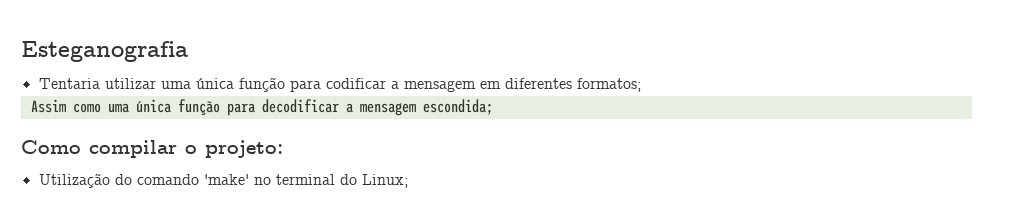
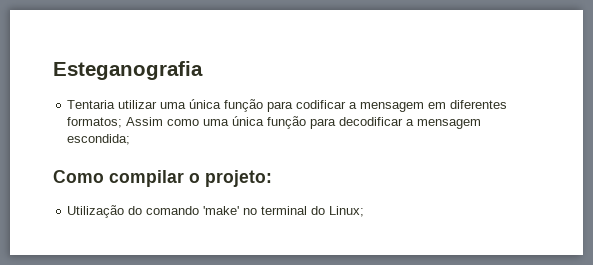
- Tentaria utilizar uma única função para codificar a mensagem em diferentes formatos;
- Assim como uma única função para decodificar a mensagem escondida;
+ Tentaria utilizar uma única função para codificar a mensagem em diferentes formatos; Assim como uma única função para decodificar a mensagem escondida;

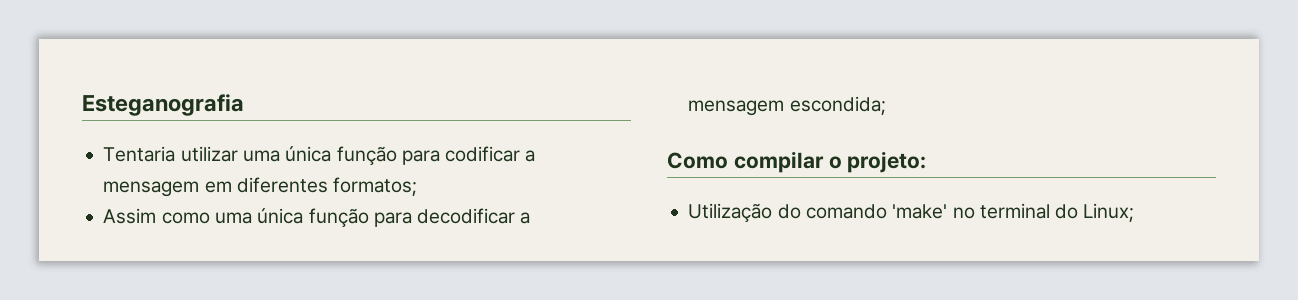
- Tentaria utilizar uma única função para codificar a mensagem em diferentes formatos; Assim como uma única função para decodificar a mensagem escondida;
+ Tentaria utilizar uma única função para codificar a mensagem em diferentes formatos;
+ Assim como uma única função para decodificar a mensagem escondida;

